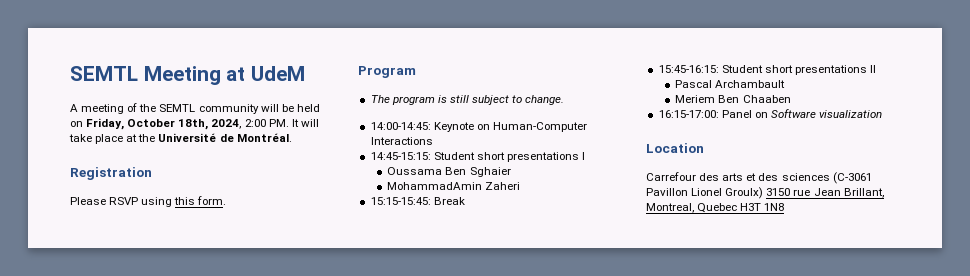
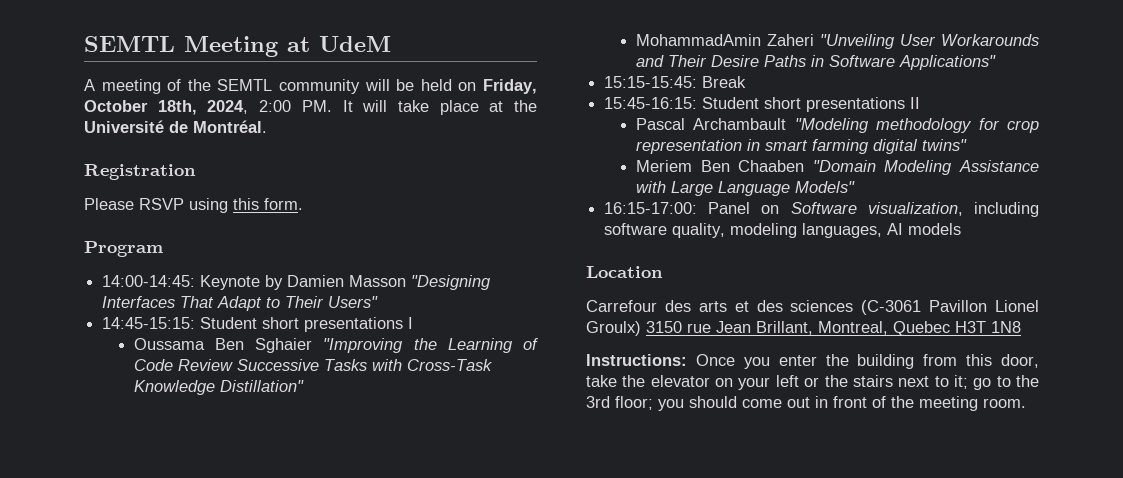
- The program is still subject to change.
- 14:00-14:45: Keynote on Human-Computer Interactions
+ 14:00-14:45: Keynote by Damien Masson "Designing Interfaces That Adapt to Their Users"
- Oussama Ben Sghaier
- MohammadAmin Zaheri
+ Oussama Ben Sghaier "Improving the Learning of Code Review Successive Tasks with Cross-Task Knowledge Distillation"
+ MohammadAmin Zaheri "Unveiling User Workarounds and Their Desire Paths in Software Applications"
- Pascal Archambault
- Meriem Ben Chaaben
- 16:15-17:00: Panel on Software visualization
+ Pascal Archambault "Modeling methodology for crop representation in smart farming digital twins"
+ Meriem Ben Chaaben "Domain Modeling Assistance with Large Language Models"
+ 16:15-17:00: Panel on Software visualization, including software quality, modeling languages, AI models
+ Instructions: Once you enter the building from this door, take the elevator on your left or the stairs next to it; go to the 3rd floor; you should come out in front of the meeting room.

